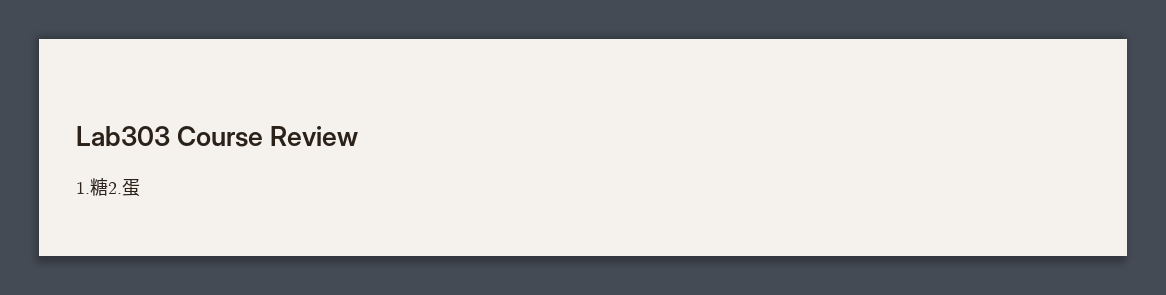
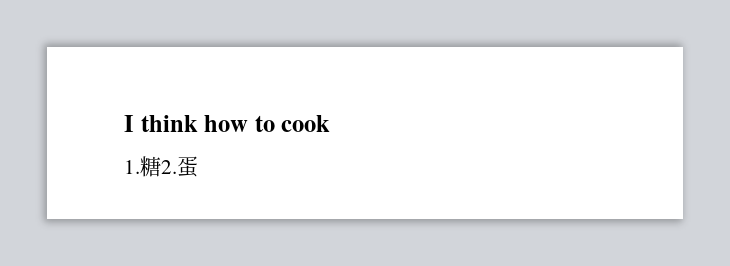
- Lab303 Course Review
+ I think how to cook

